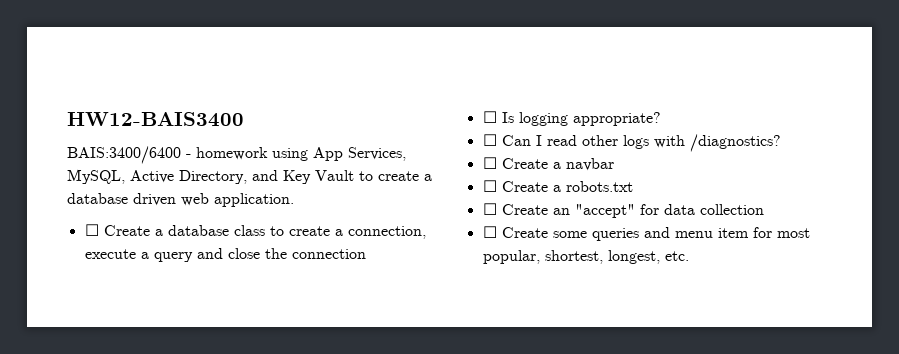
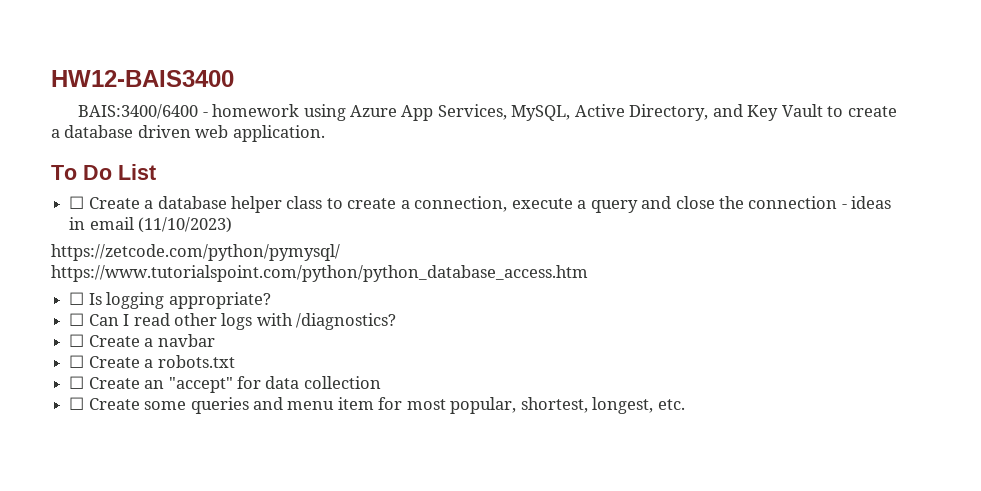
- BAIS:3400/6400 - homework using App Services, MySQL, Active Directory, and Key Vault to create a database driven web application.
+ BAIS:3400/6400 - homework using Azure App Services, MySQL, Active Directory, and Key Vault to create a database driven web application.
+ To Do List
- ☐ Create a database class to create a connection, execute a query and close the connection
+ ☐ Create a database helper class to create a connection, execute a query and close the connection - ideas in email (11/10/2023)
+ https://zetcode.com/python/pymysql/
+ https://www.tutorialspoint.com/python/python_database_access.htm

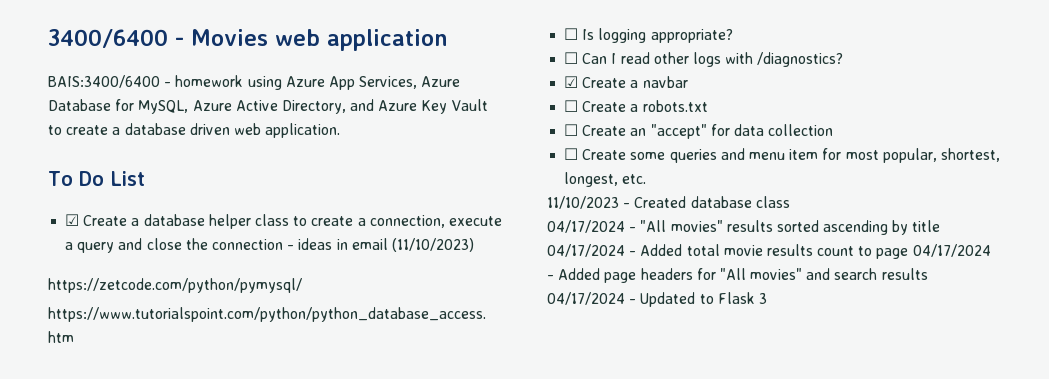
- HW12-BAIS3400
+ 3400/6400 - Movies web application
- BAIS:3400/6400 - homework using Azure App Services, MySQL, Active Directory, and Key Vault to create a database driven web application.
+ BAIS:3400/6400 - homework using Azure App Services, Azure Database for MySQL, Azure Active Directory, and Azure Key Vault to create a database driven web application.
- ☐ Create a database helper class to create a connection, execute a query and close the connection - ideas in email (11/10/2023)
+ ☑ Create a database helper class to create a connection, execute a query and close the connection - ideas in email (11/10/2023)
- ☐ Create a navbar
+ ☑ Create a navbar
+ 11/10/2023 - Created database class
+ 04/17/2024 - "All movies" results sorted ascending by title 04/17/2024 - Added total movie results count to page 04/17/2024 - Added page headers for "All movies" and search results 04/17/2024 - Updated to Flask 3

